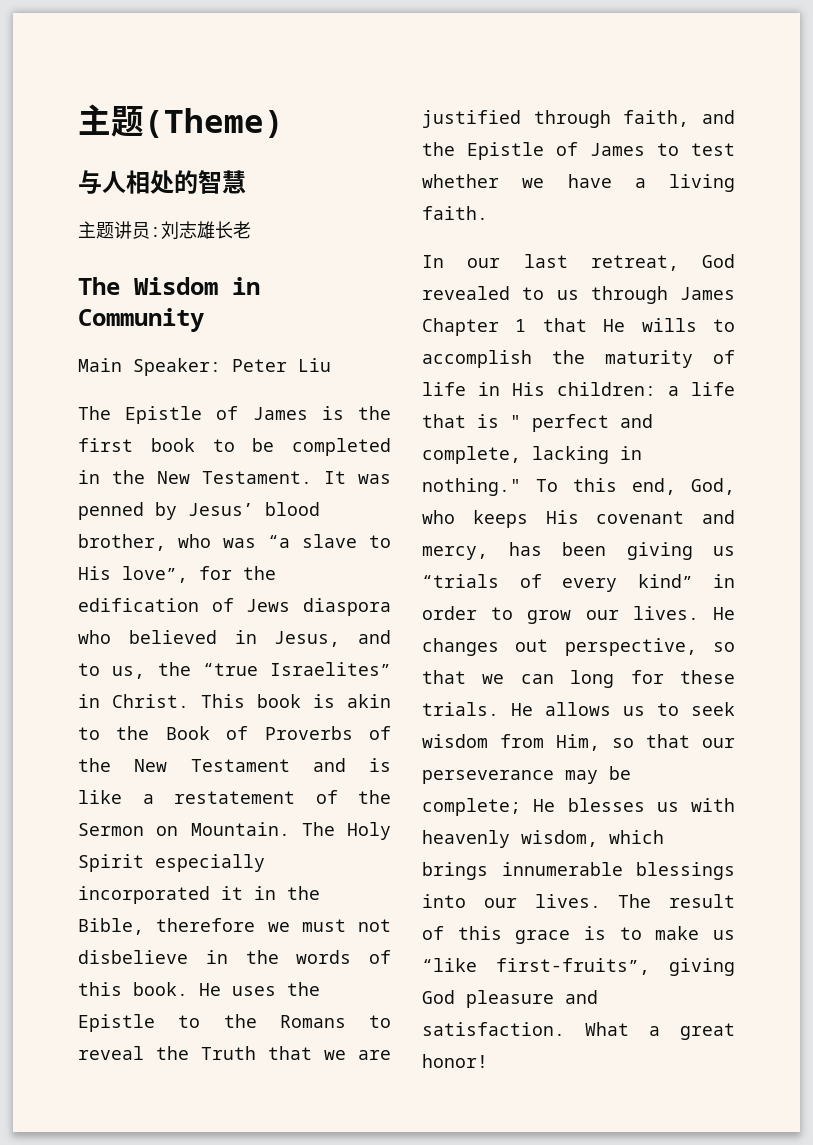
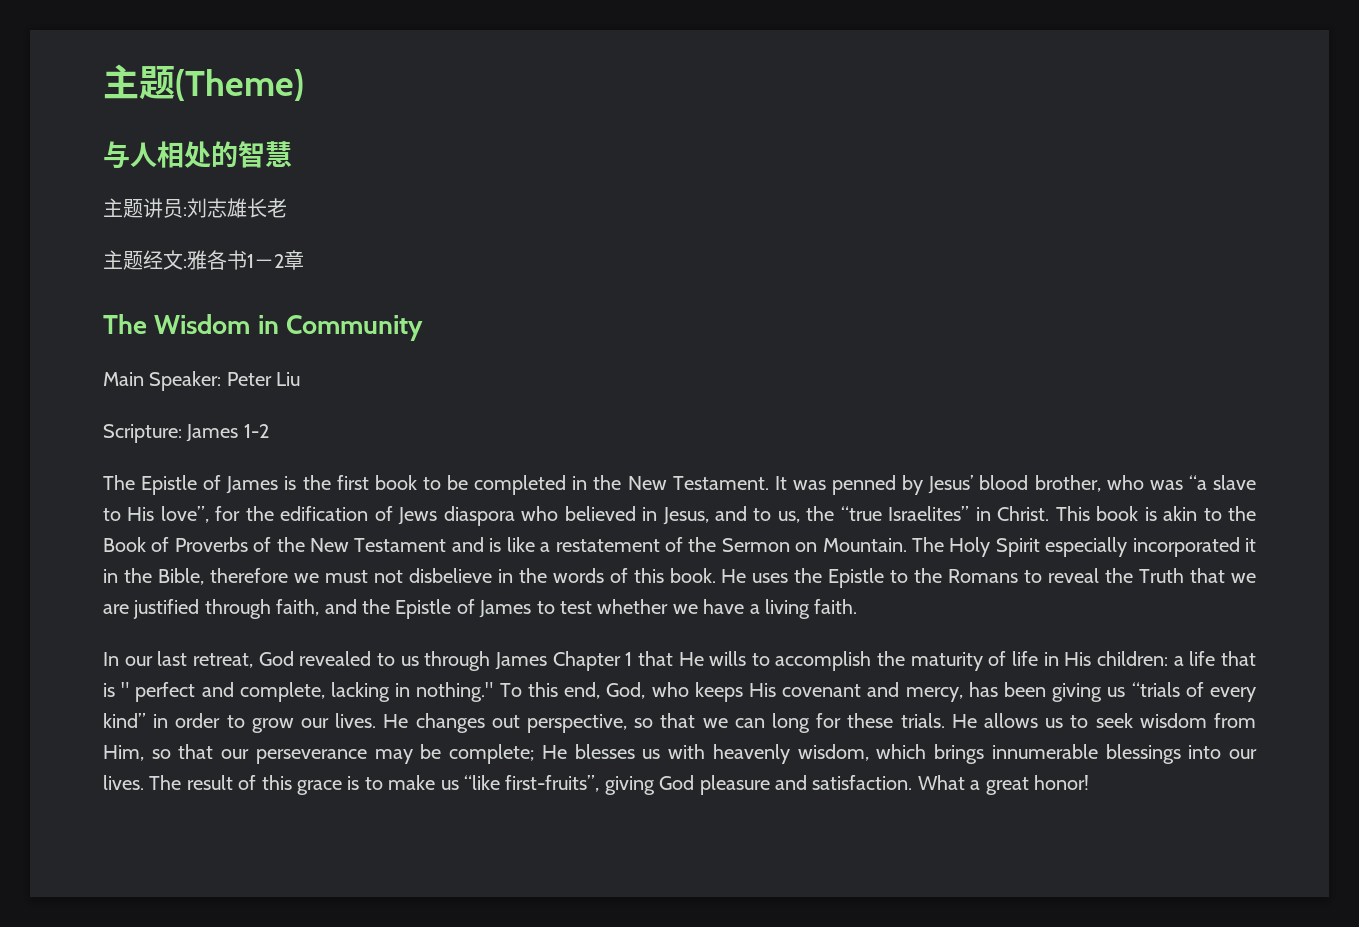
+ 主题经文:雅各书1－2章
+ Scripture: James 1-2

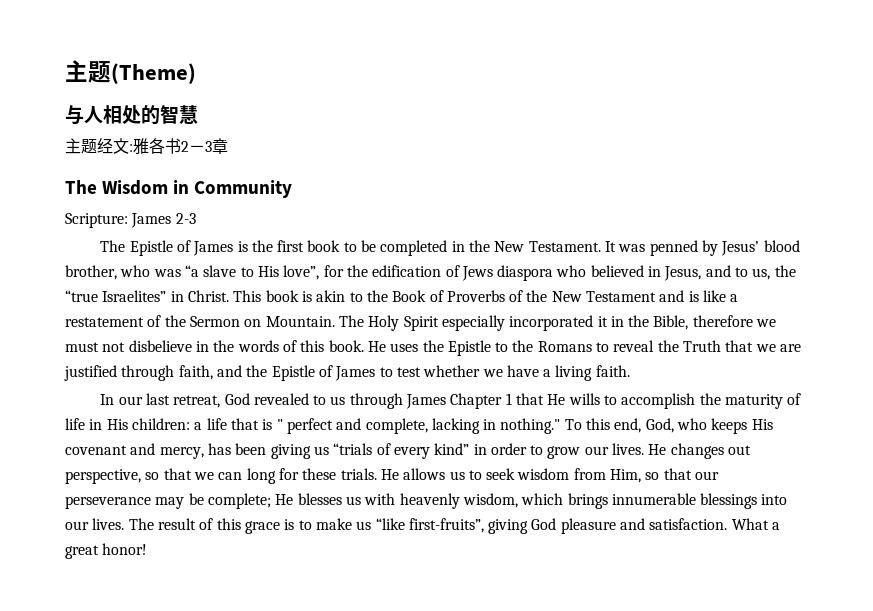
- 主题讲员:刘志雄长老
- 主题经文:雅各书1－2章
+ 主题经文:雅各书2－3章
- Main Speaker: Peter Liu
- Scripture: James 1-2
+ Scripture: James 2-3

